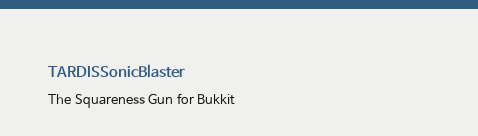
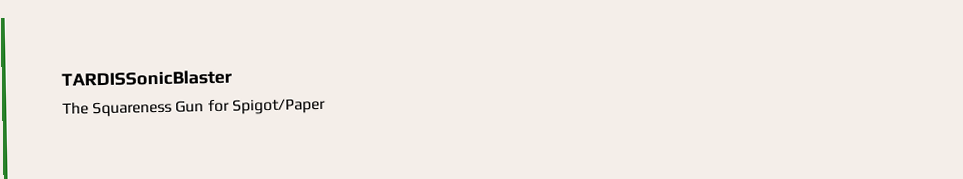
- The Squareness Gun for Bukkit
+ The Squareness Gun for Spigot/Paper

